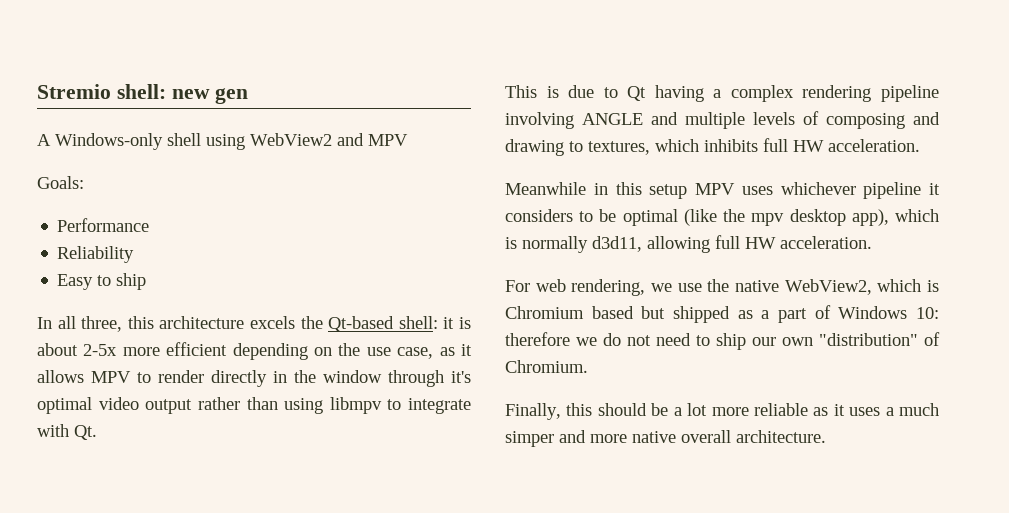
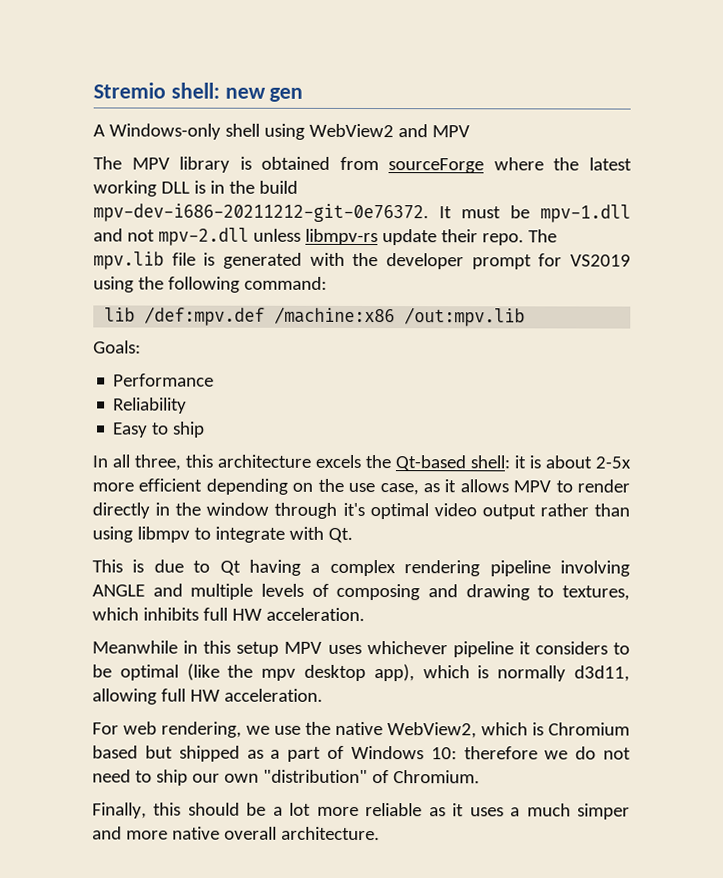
+ The MPV library is obtained from sourceForge where the latest working DLL is in the build mpv-dev-i686-20211212-git-0e76372. It must be mpv-1.dll and not mpv-2.dll unless libmpv-rs update their repo. The mpv.lib file is generated with the developer prompt for VS2019 using the following command:
+ lib /def:mpv.def /machine:x86 /out:mpv.lib

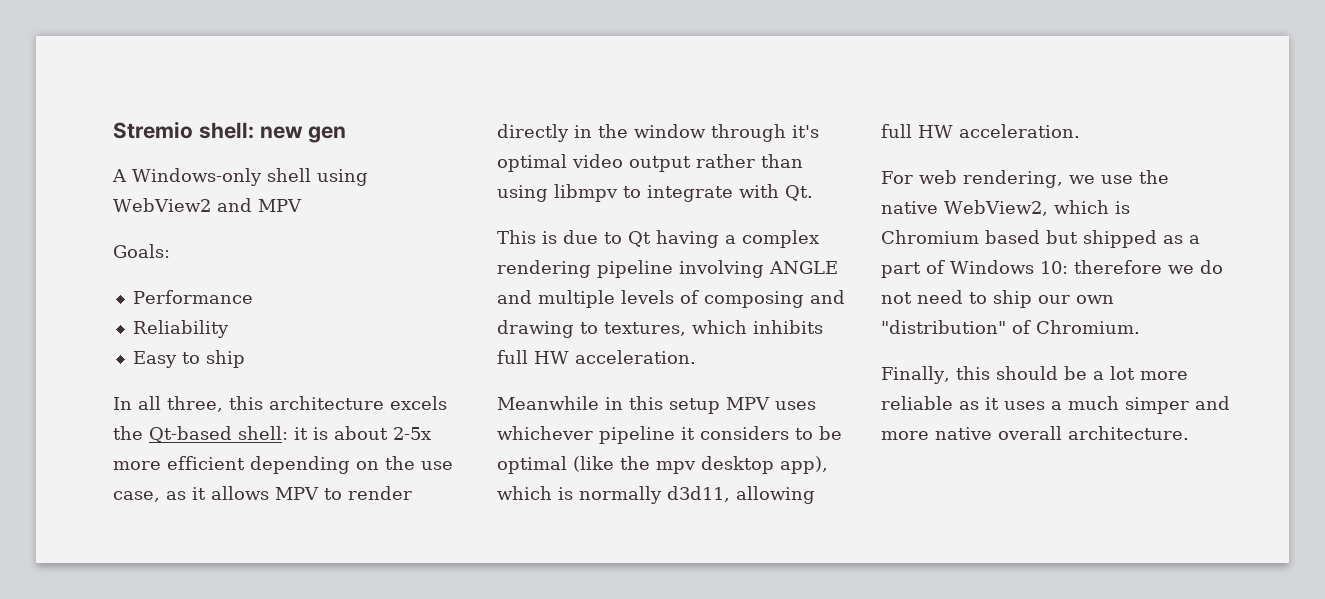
- The MPV library is obtained from sourceForge where the latest working DLL is in the build mpv-dev-i686-20211212-git-0e76372. It must be mpv-1.dll and not mpv-2.dll unless libmpv-rs update their repo. The mpv.lib file is generated with the developer prompt for VS2019 using the following command:
- lib /def:mpv.def /machine:x86 /out:mpv.lib

